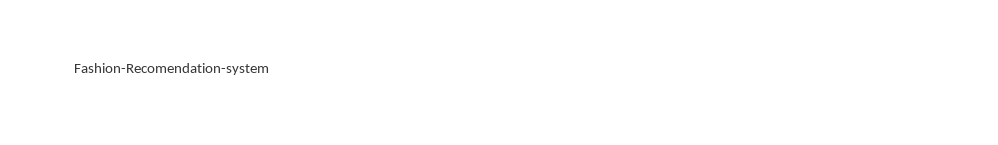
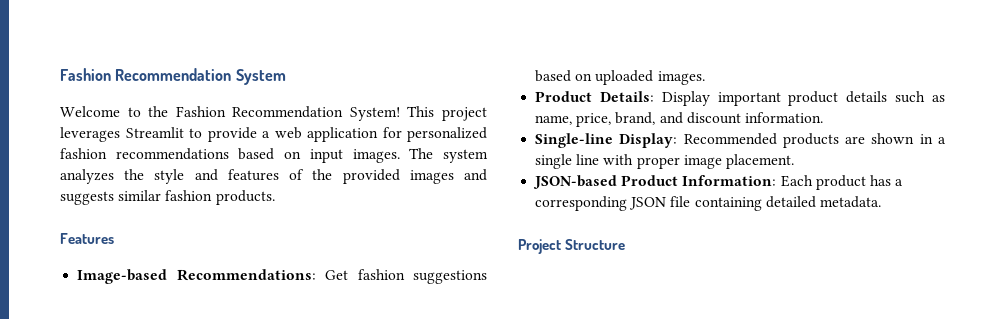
- Fashion-Recomendation-system
+ Fashion Recommendation System
+ Welcome to the Fashion Recommendation System! This project leverages Streamlit to provide a web application for personalized fashion recommendations based on input images. The system analyzes the style and features of the provided images and suggests similar fashion products.
+ Features
+ Image-based Recommendations: Get fashion suggestions based on uploaded images.
+ Product Details: Display important product details such as name, price, brand, and discount information.
+ Single-line Display: Recommended products are shown in a single line with proper image placement.
+ JSON-based Product Information: Each product has a corresponding JSON file containing detailed metadata.
+ Project Structure

